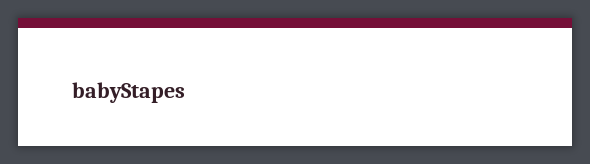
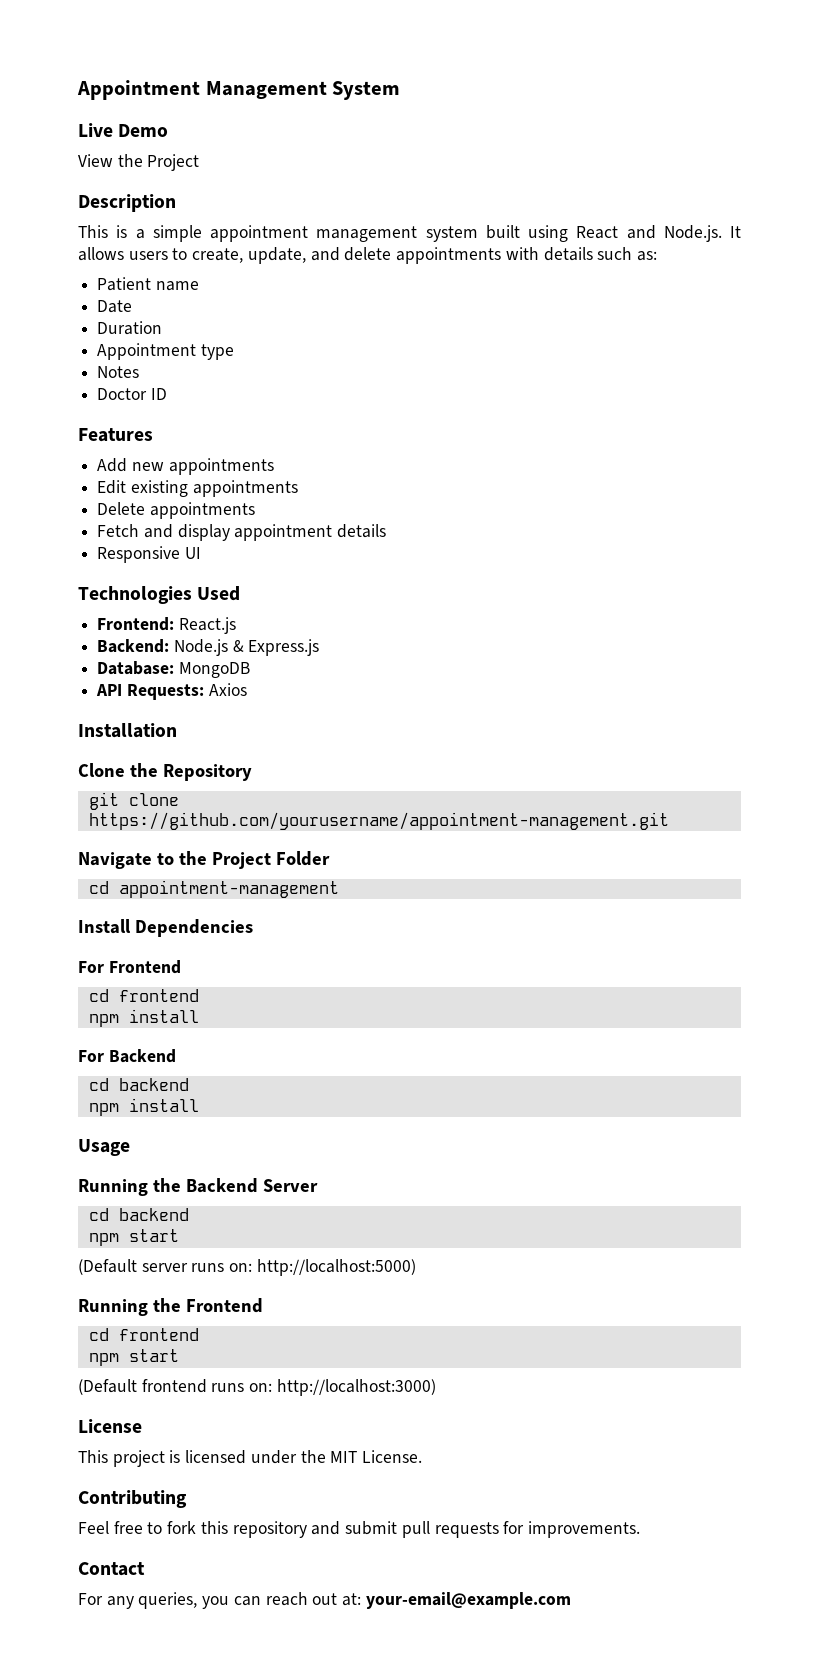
- babyStapes
+ Appointment Management System
+ Live Demo
+ View the Project
+ Description
+ This is a simple appointment management system built using React and Node.js. It allows users to create, update, and delete appointments with details such as:
+ Patient name
+ Date
+ Duration
+ Appointment type
+ Notes
+ Doctor ID
+ Features
+ Add new appointments
+ Edit existing appointments
+ Delete appointments
+ Fetch and display appointment details
+ Responsive UI
+ Technologies Used
+ Frontend: React.js
+ Backend: Node.js & Express.js
+ Database: MongoDB
+ API Requests: Axios
+ Installation
+ Clone the Repository
+ git clone https://github.com/yourusername/appointment-management.git
+ Navigate to the Project Folder
+ cd appointment-management
+ Install Dependencies
+ For Frontend
+ cd frontend
+ npm install
+ For Backend
+ cd backend
+ npm install
+ Usage
+ Running the Backend Server
+ cd backend
+ npm start
+ (Default server runs on: http://localhost:5000)
+ Running the Frontend
+ cd frontend
+ npm start
+ (Default frontend runs on: http://localhost:3000)
+ License
+ This project is licensed under the MIT License.
+ Contributing
+ Feel free to fork this repository and submit pull requests for improvements.
+ Contact
+ For any queries, you can reach out at: your-email@example.com

